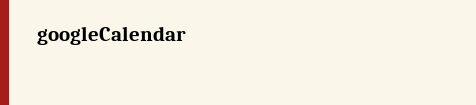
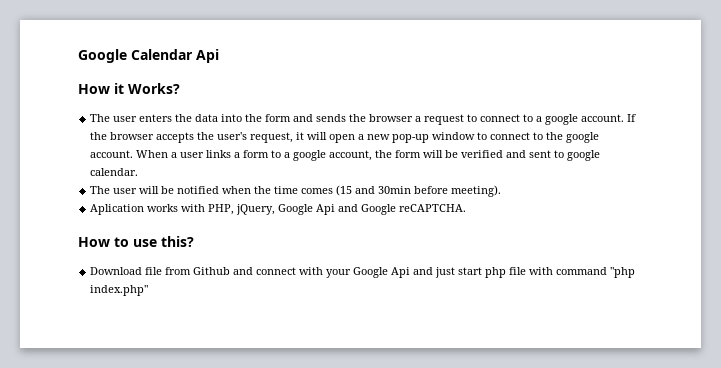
- googleCalendar
+ Google Calendar Api
+ How it Works?
+ The user enters the data into the form and sends the browser a request to connect to a google account. If the browser accepts the user's request, it will open a new pop-up window to connect to the google account. When a user links a form to a google account, the form will be verified and sent to google calendar.
+ The user will be notified when the time comes (15 and 30min before meeting).
+ Aplication works with PHP, jQuery, Google Api and Google reCAPTCHA.
+ How to use this?
+ Download file from Github and connect with your Google Api and just start php file with command "php index.php"

